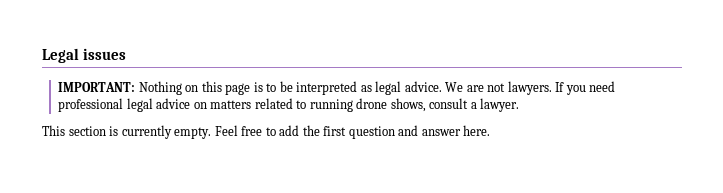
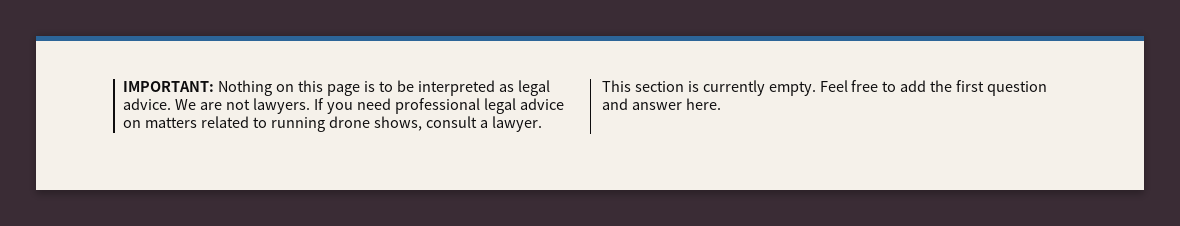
- Legal issues

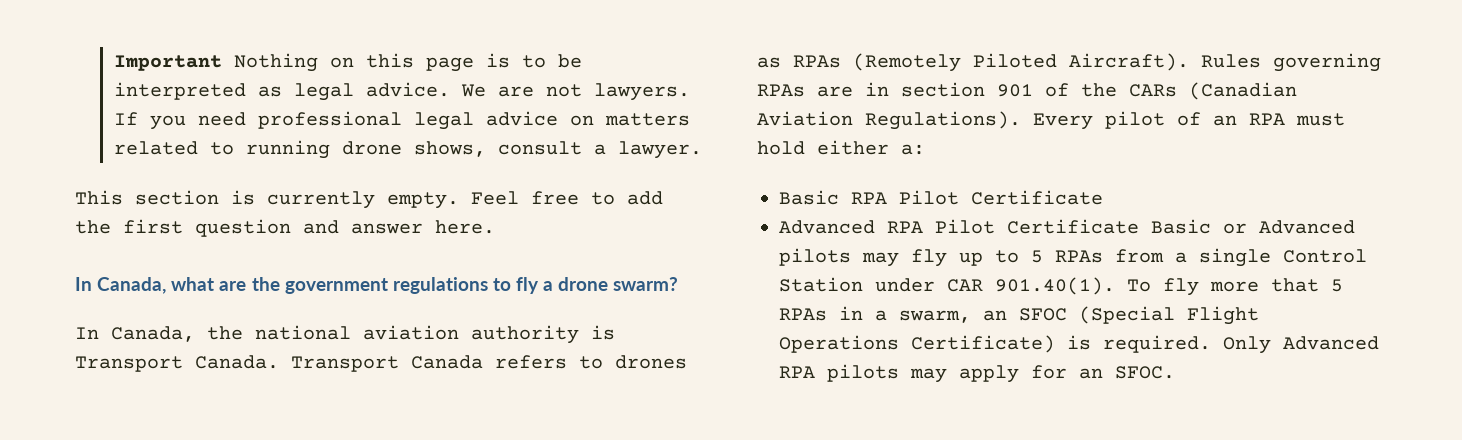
- IMPORTANT: Nothing on this page is to be interpreted as legal advice.
+ Important Nothing on this page is to be interpreted as legal advice.
+ In Canada, what are the government regulations to fly a drone swarm?
+ In Canada, the national aviation authority is Transport Canada. Transport Canada refers to drones as RPAs (Remotely Piloted Aircraft). Rules governing RPAs are in section 901 of the CARs (Canadian Aviation Regulations). Every pilot of an RPA must hold either a:
+ Basic RPA Pilot Certificate
+ Advanced RPA Pilot Certificate Basic or Advanced pilots may fly up to 5 RPAs from a single Control Station under CAR 901.40(1). To fly more that 5 RPAs in a swarm, an SFOC (Special Flight Operations Certificate) is required. Only Advanced RPA pilots may apply for an SFOC.

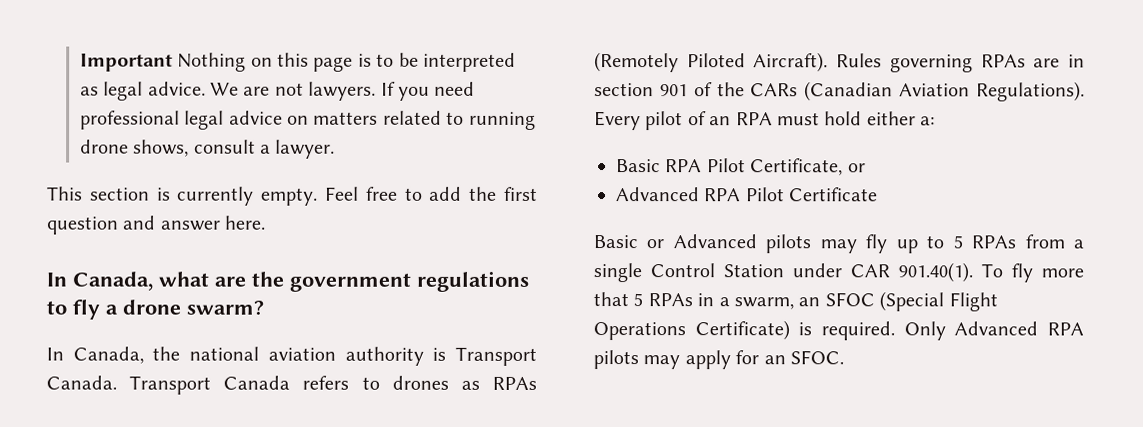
- Basic RPA Pilot Certificate
+ Basic RPA Pilot Certificate, or
- Advanced RPA Pilot Certificate Basic or Advanced pilots may fly up to 5 RPAs from a single Control Station under CAR 901.40(1). To fly more that 5 RPAs in a swarm, an SFOC (Special Flight Operations Certificate) is required.
+ Advanced RPA Pilot Certificate
+ Basic or Advanced pilots may fly up to 5 RPAs from a single Control Station under CAR 901.40(1). To fly more that 5 RPAs in a swarm, an SFOC (Special Flight Operations Certificate) is required.

